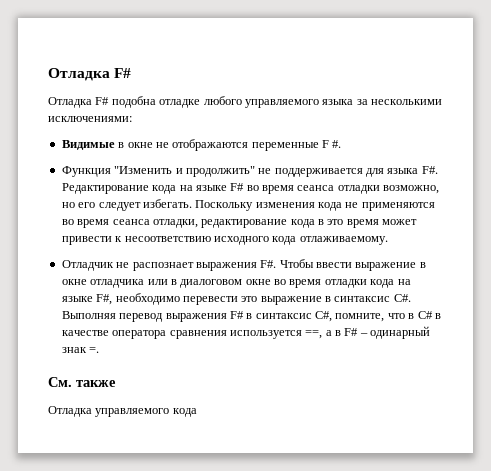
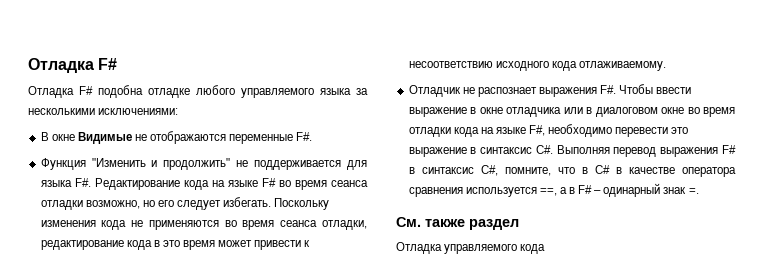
- Видимые в окне не отображаются переменные F #.
+ В окне Видимые не отображаются переменные F#.
- См. также
+ См. также раздел

